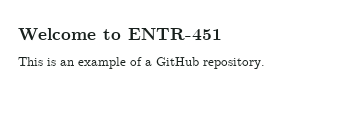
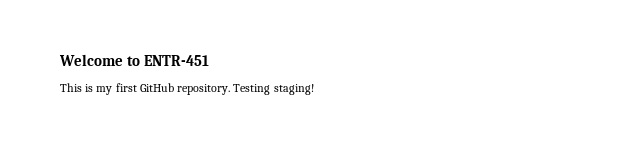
- This is an example of a GitHub repository.
+ This is my first GitHub repository. Testing staging!

